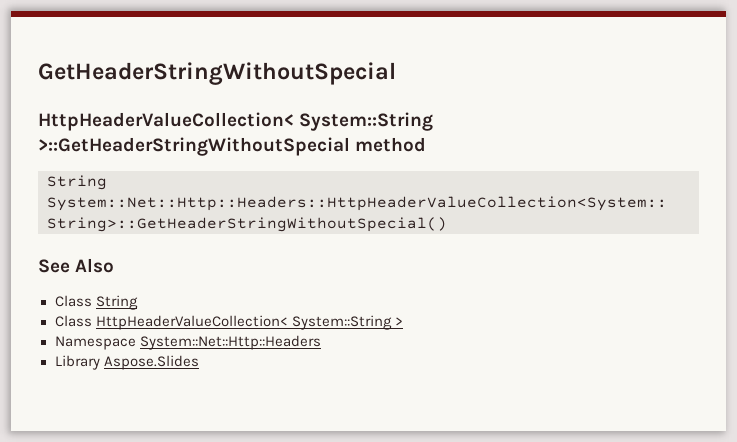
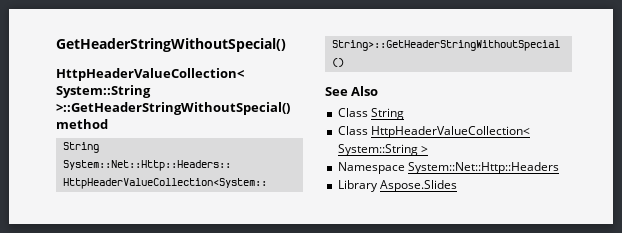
- GetHeaderStringWithoutSpecial
- HttpHeaderValueCollection< System::String >::GetHeaderStringWithoutSpecial method
+ GetHeaderStringWithoutSpecial()
+ HttpHeaderValueCollection< System::String >::GetHeaderStringWithoutSpecial() method

